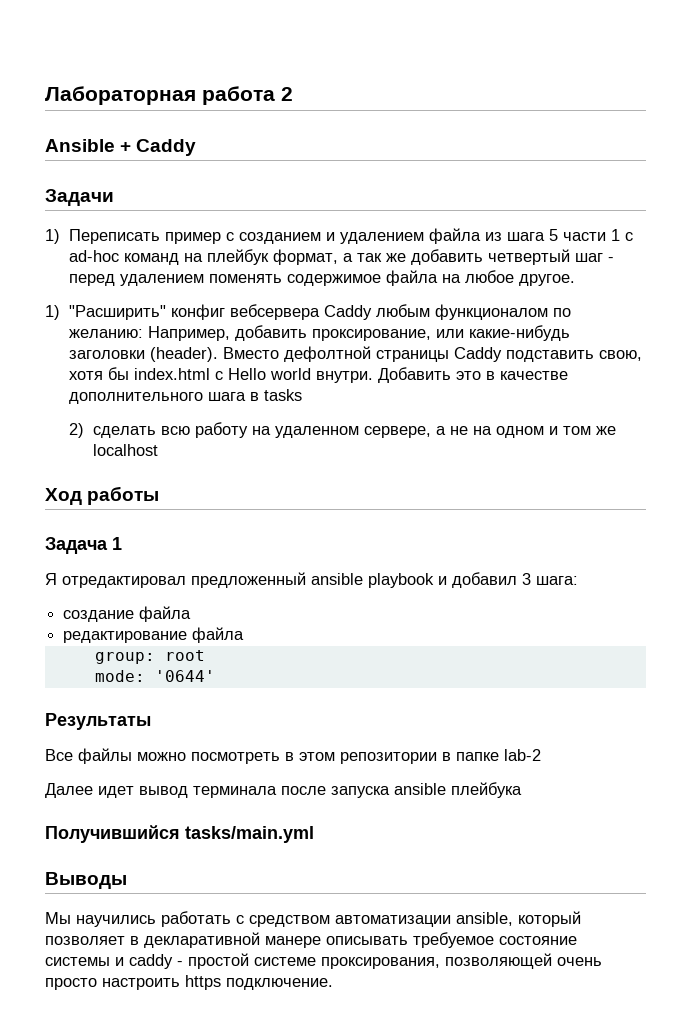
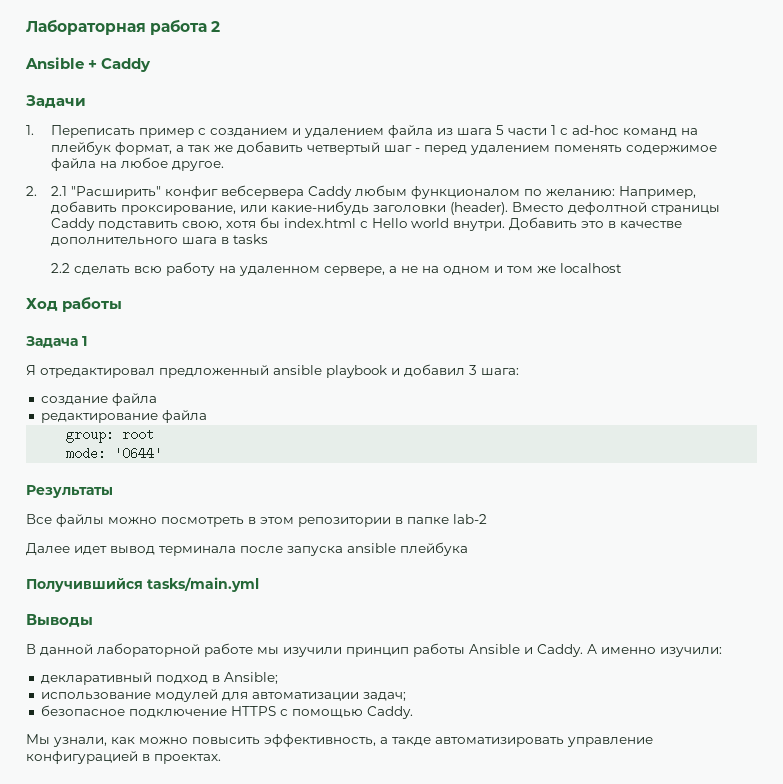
- 1) Переписать пример с созданием и удалением файла из шага 5 части 1 с ad-hoc команд на плейбук формат, а так же добавить четвертый шаг - перед удалением поменять содержимое файла на любое другое.
+ 1. Переписать пример с созданием и удалением файла из шага 5 части 1 с ad-hoc команд на плейбук формат, а так же добавить четвертый шаг - перед удалением поменять содержимое файла на любое другое.
- 1) "Расширить" конфиг вебсервера Caddy любым функционалом по желанию: Например, добавить проксирование, или какие-нибудь заголовки (header).
+ 2. 2.1 "Расширить" конфиг вебсервера Caddy любым функционалом по желанию: Например, добавить проксирование, или какие-нибудь заголовки (header).
- 2) сделать всю работу на удаленном сервере, а не на одном и том же localhost
+ 2.2 сделать всю работу на удаленном сервере, а не на одном и том же localhost
- Мы научились работать с средством автоматизации ansible, который позволяет в декларативной манере описывать требуемое состояние системы и caddy - простой системе проксирования, позволяющей очень просто настроить https подключение.
+ В данной лабораторной работе мы изучили принцип работы Ansible и Caddy. А именно изучили:
+ декларативный подход в Ansible;
+ использование модулей для автоматизации задач;
+ безопасное подключение HTTPS с помощью Caddy.
+ Мы узнали, как можно повысить эффективность, а такде автоматизировать управление конфигурацией в проектах.

